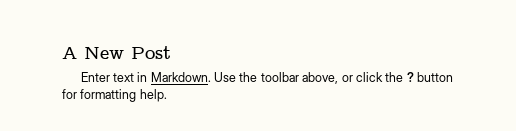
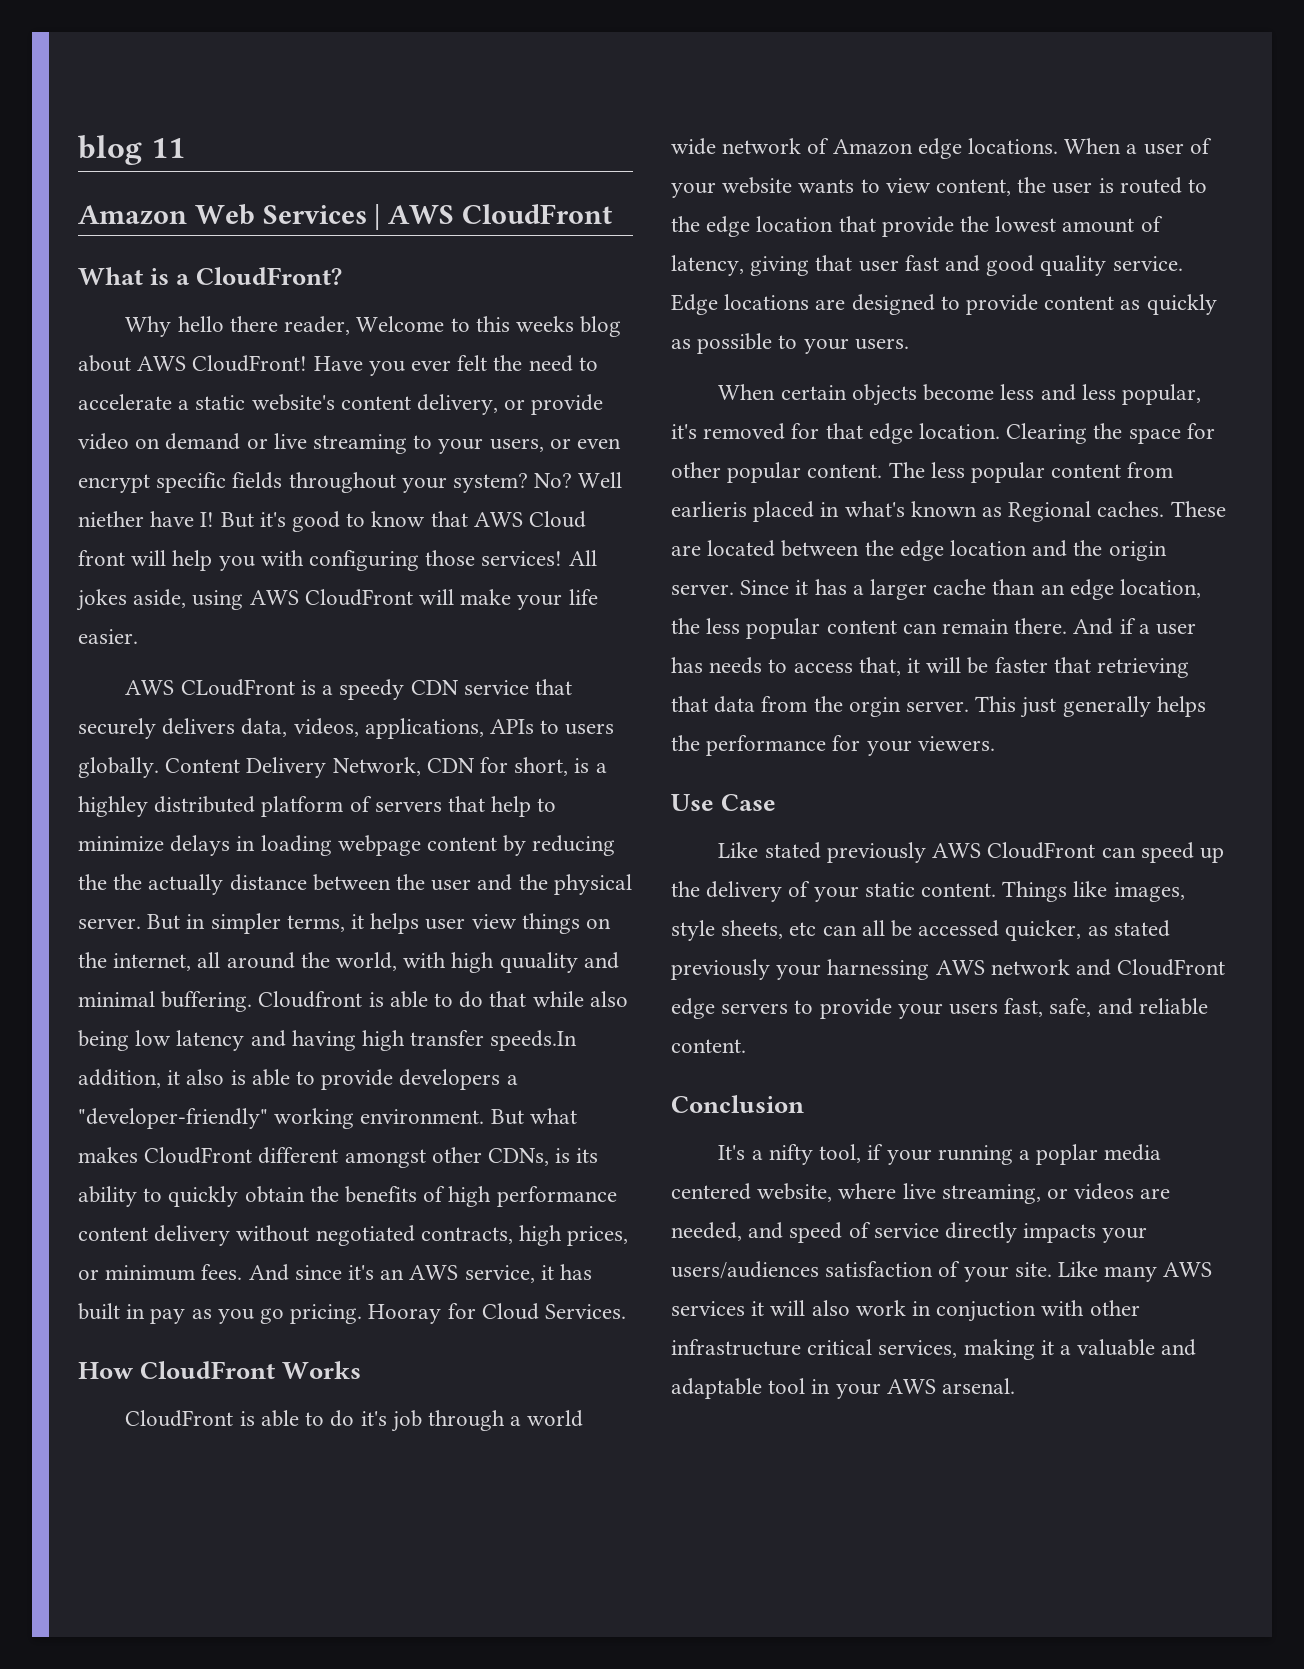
- A New Post
- Enter text in Markdown. Use the toolbar above, or click the ? button for formatting help.
+ blog 11
+ Amazon Web Services | AWS CloudFront
+ What is a CloudFront?
+ Why hello there reader, Welcome to this weeks blog about AWS CloudFront! Have you ever felt the need to accelerate a static website's content delivery, or provide video on demand or live streaming to your users, or even encrypt specific fields throughout your system? No? Well niether have I! But it's good to know that AWS Cloud front will help you with configuring those services! All jokes aside, using AWS CloudFront will make your life easier.
+ AWS CLoudFront is a speedy CDN service that securely delivers data, videos, applications, APIs to users globally. Content Delivery Network, CDN for short, is a highley distributed platform of servers that help to minimize delays in loading webpage content by reducing the the actually distance between the user and the physical server. But in simpler terms, it helps user view things on the internet, all around the world, with high quuality and minimal buffering. Cloudfront is able to do that while also being low latency and having high transfer speeds.In addition, it also is able to provide developers a "developer-friendly" working environment. But what makes CloudFront different amongst other CDNs, is its ability to quickly obtain the benefits of high performance content delivery without negotiated contracts, high prices, or minimum fees. And since it's an AWS service, it has built in pay as you go pricing. Hooray for Cloud Services.
+ How CloudFront Works
+ CloudFront is able to do it's job through a world wide network of Amazon edge locations. When a user of your website wants to view content, the user is routed to the edge location that provide the lowest amount of latency, giving that user fast and good quality service. Edge locations are designed to provide content as quickly as possible to your users.
+ When certain objects become less and less popular, it's removed for that edge location. Clearing the space for other popular content. The less popular content from earlieris placed in what's known as Regional caches. These are located between the edge location and the origin server. Since it has a larger cache than an edge location, the less popular content can remain there. And if a user has needs to access that, it will be faster that retrieving that data from the orgin server. This just generally helps the performance for your viewers.
+ Use Case
+ Like stated previously AWS CloudFront can speed up the delivery of your static content. Things like images, style sheets, etc can all be accessed quicker, as stated previously your harnessing AWS network and CloudFront edge servers to provide your users fast, safe, and reliable content.
+ Conclusion
+ It's a nifty tool, if your running a poplar media centered website, where live streaming, or videos are needed, and speed of service directly impacts your users/audiences satisfaction of your site. Like many AWS services it will also work in conjuction with other infrastructure critical services, making it a valuable and adaptable tool in your AWS arsenal.

